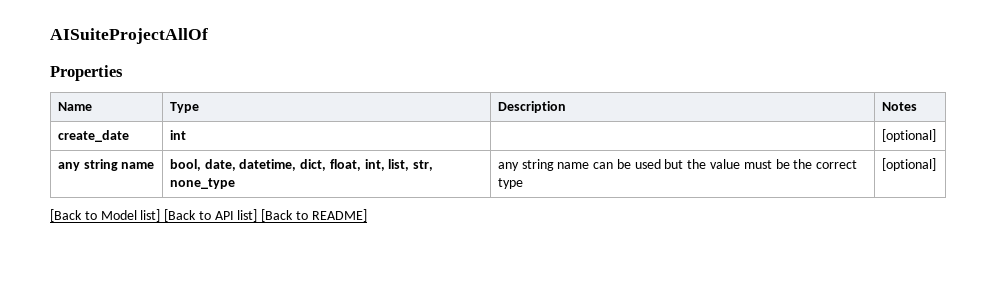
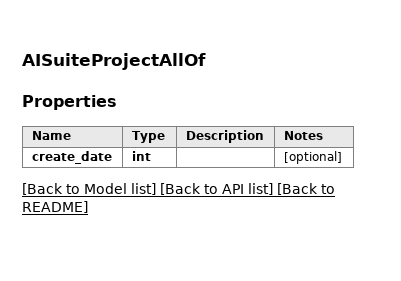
- any string name | bool, date, datetime, dict, float, int, list, str, none_type | any string name can be used but the value must be the correct type | [optional]

